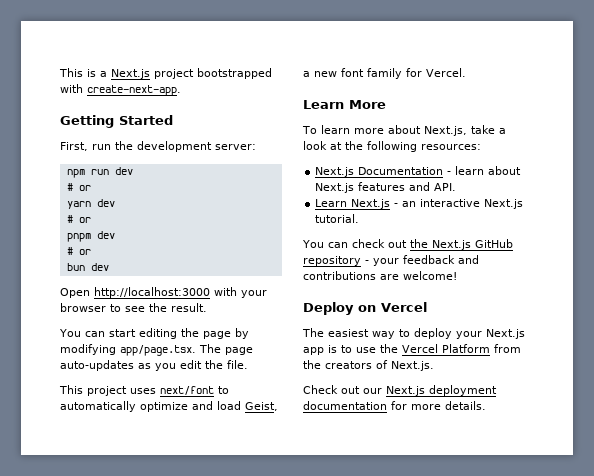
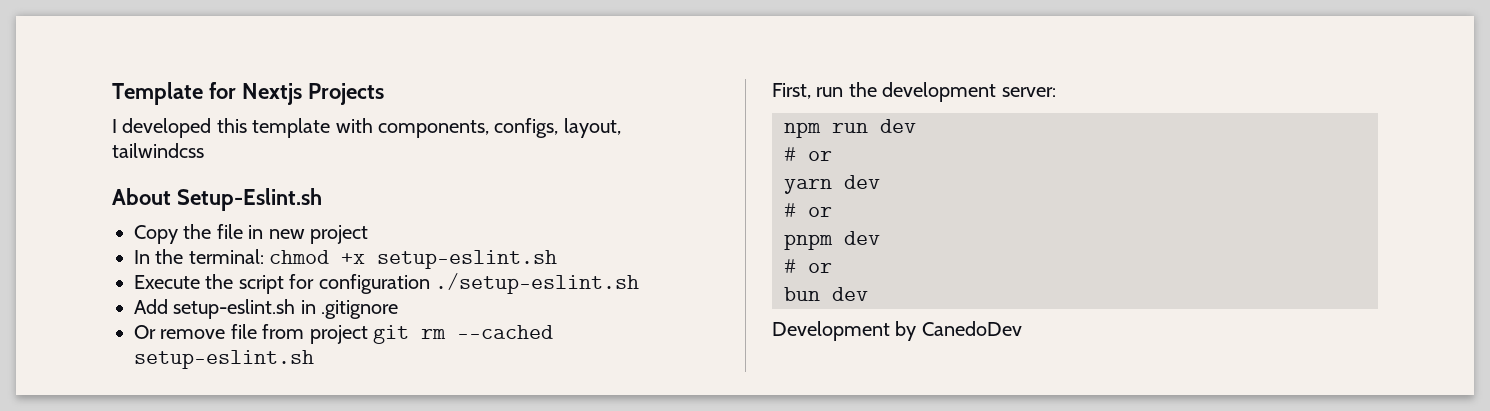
- This is a Next.js project bootstrapped with create-next-app.
- Getting Started
+ Template for Nextjs Projects
+ I developed this template with components, configs, layout, tailwindcss
+ About Setup-Eslint.sh
+ Copy the file in new project
+ In the terminal: chmod +x setup-eslint.sh
+ Execute the script for configuration ./setup-eslint.sh
+ Add setup-eslint.sh in .gitignore
+ Or remove file from project git rm --cached setup-eslint.sh
- Open http://localhost:3000 with your browser to see the result.
- You can start editing the page by modifying app/page.tsx. The page auto-updates as you edit the file.
- This project uses next/font to automatically optimize and load Geist, a new font family for Vercel.
- Learn More
- To learn more about Next.js, take a look at the following resources:
- Next.js Documentation - learn about Next.js features and API.
- Learn Next.js - an interactive Next.js tutorial.
- You can check out the Next.js GitHub repository - your feedback and contributions are welcome!
- Deploy on Vercel
- The easiest way to deploy your Next.js app is to use the Vercel Platform from the creators of Next.js.
- Check out our Next.js deployment documentation for more details.
+ Development by CanedoDev

